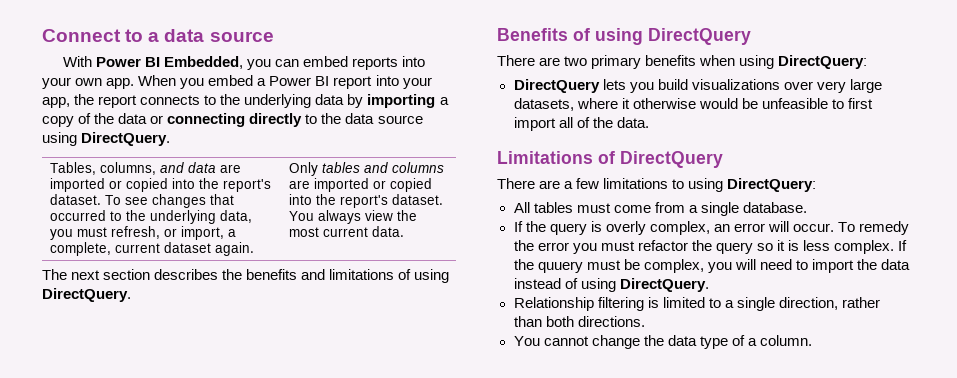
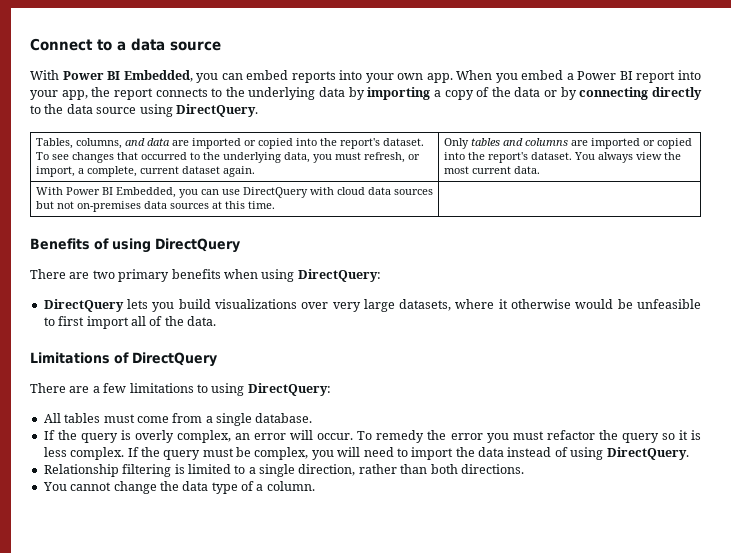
- When you embed a Power BI report into your app, the report connects to the underlying data by importing a copy of the data or connecting directly to the data source using DirectQuery.
+ When you embed a Power BI report into your app, the report connects to the underlying data by importing a copy of the data or by connecting directly to the data source using DirectQuery.
- The next section describes the benefits and limitations of using DirectQuery.
+ With Power BI Embedded, you can use DirectQuery with cloud data sources but not on-premises data sources at this time. |
- If the quuery must be complex, you will need to import the data instead of using DirectQuery.
+ If the query must be complex, you will need to import the data instead of using DirectQuery.

